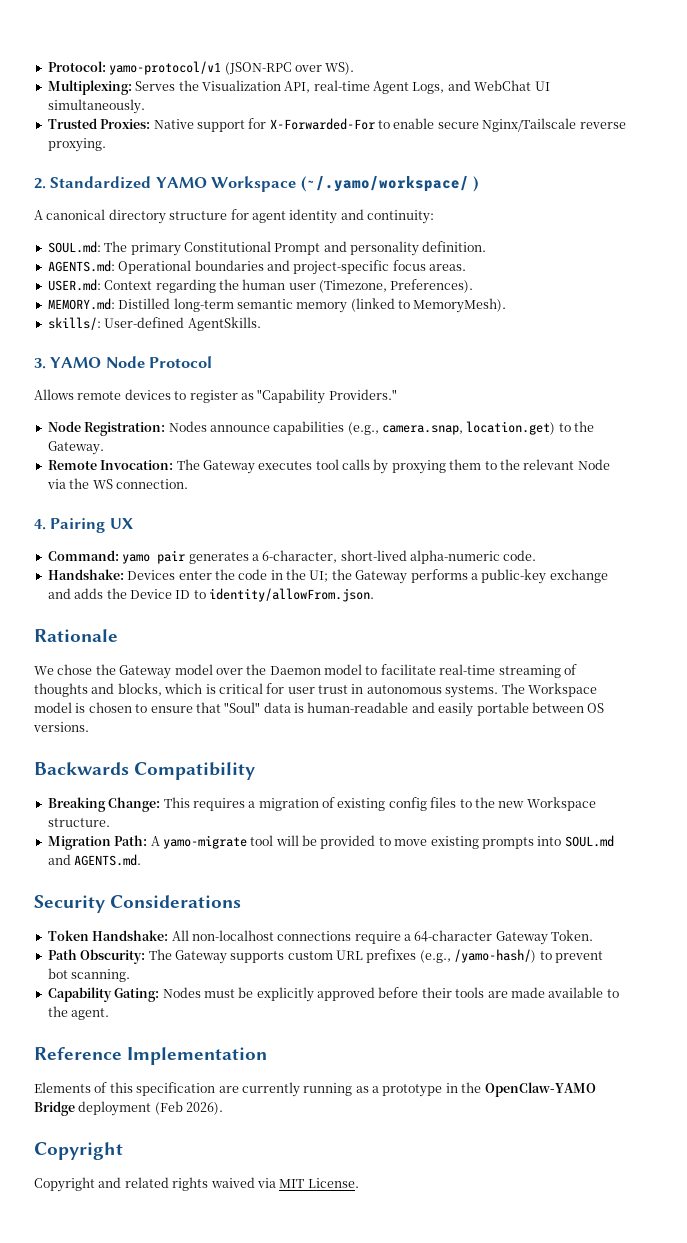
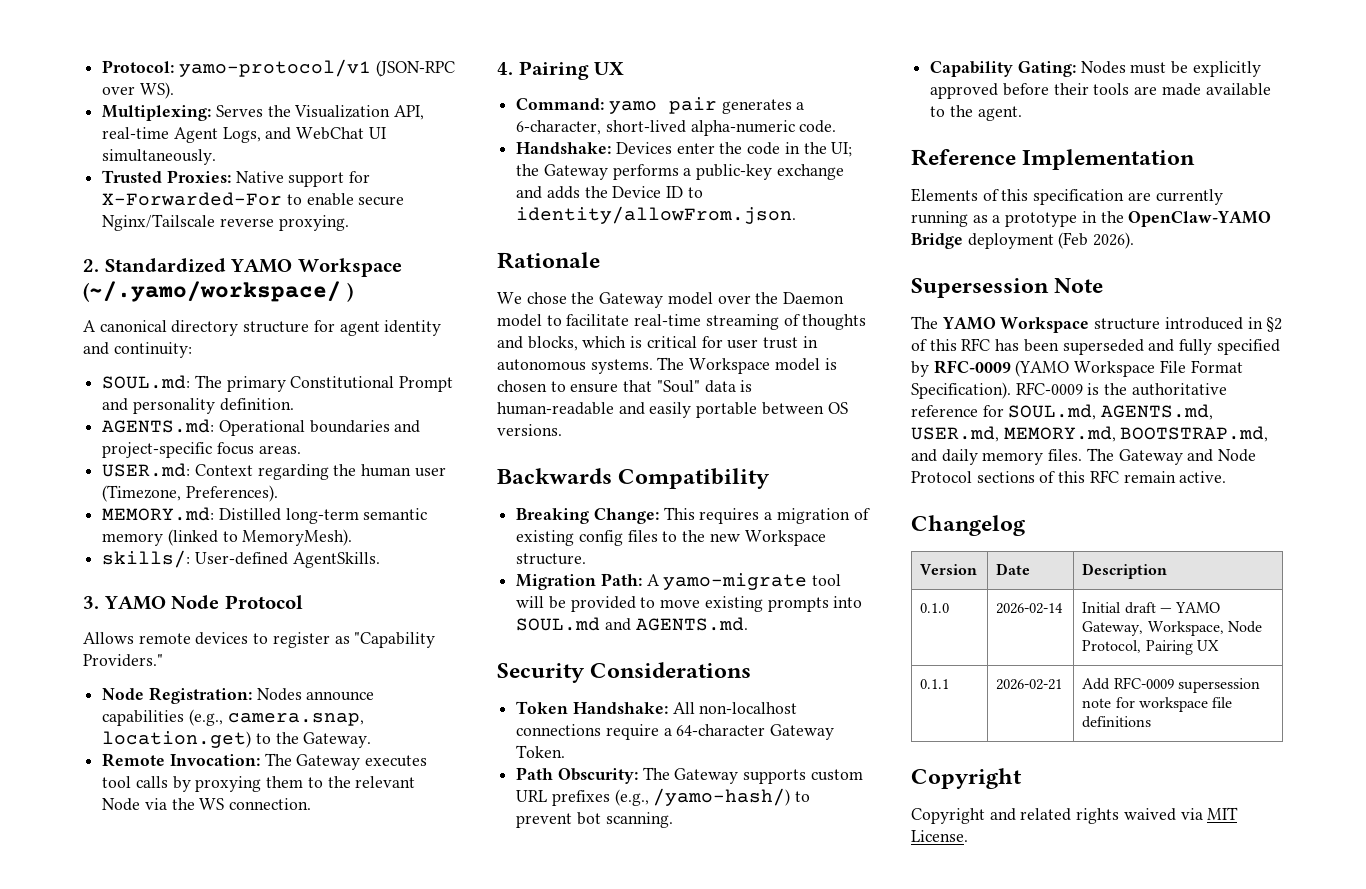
+ Supersession Note
+ The YAMO Workspace structure introduced in §2 of this RFC has been superseded and fully specified by RFC-0009 (YAMO Workspace File Format Specification). RFC-0009 is the authoritative reference for SOUL.md, AGENTS.md, USER.md, MEMORY.md, BOOTSTRAP.md, and daily memory files. The Gateway and Node Protocol sections of this RFC remain active.
+ Changelog
+ Version | Date | Description
+ 0.1.0 | 2026-02-14 | Initial draft — YAMO Gateway, Workspace, Node Protocol, Pairing UX
+ 0.1.1 | 2026-02-21 | Add RFC-0009 supersession note for workspace file definitions

